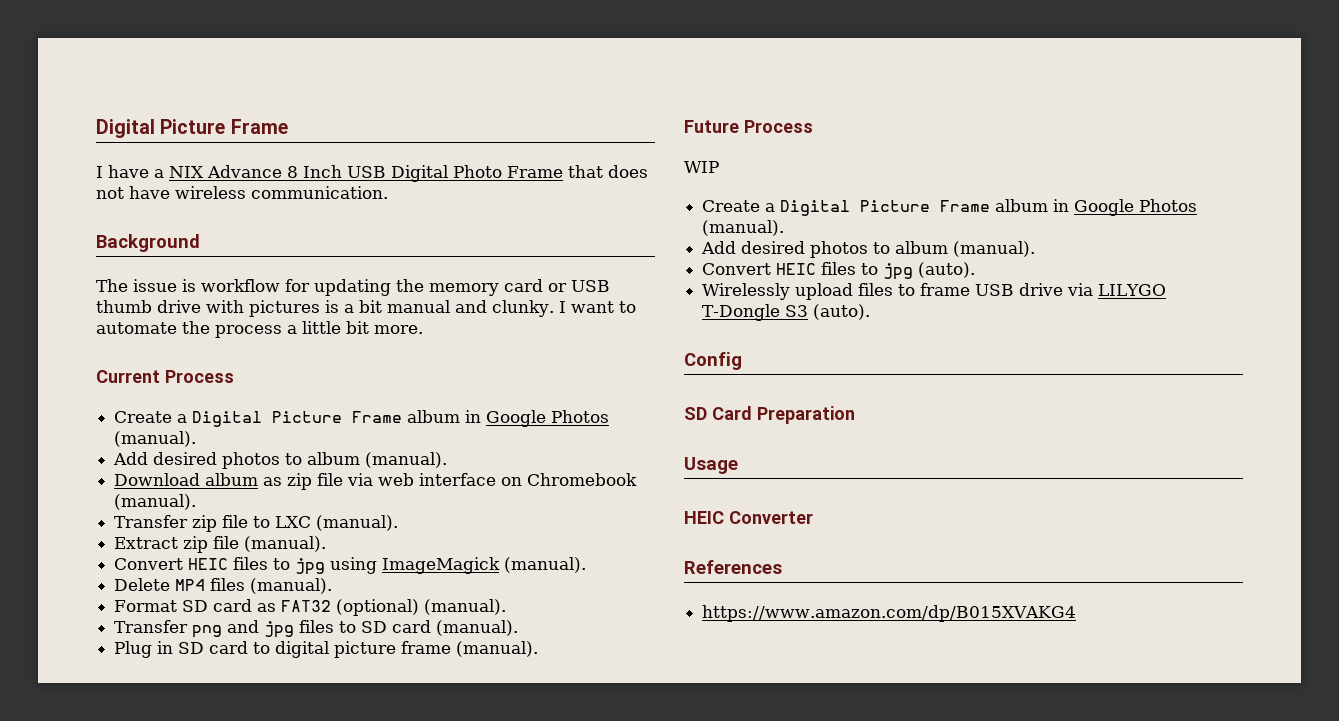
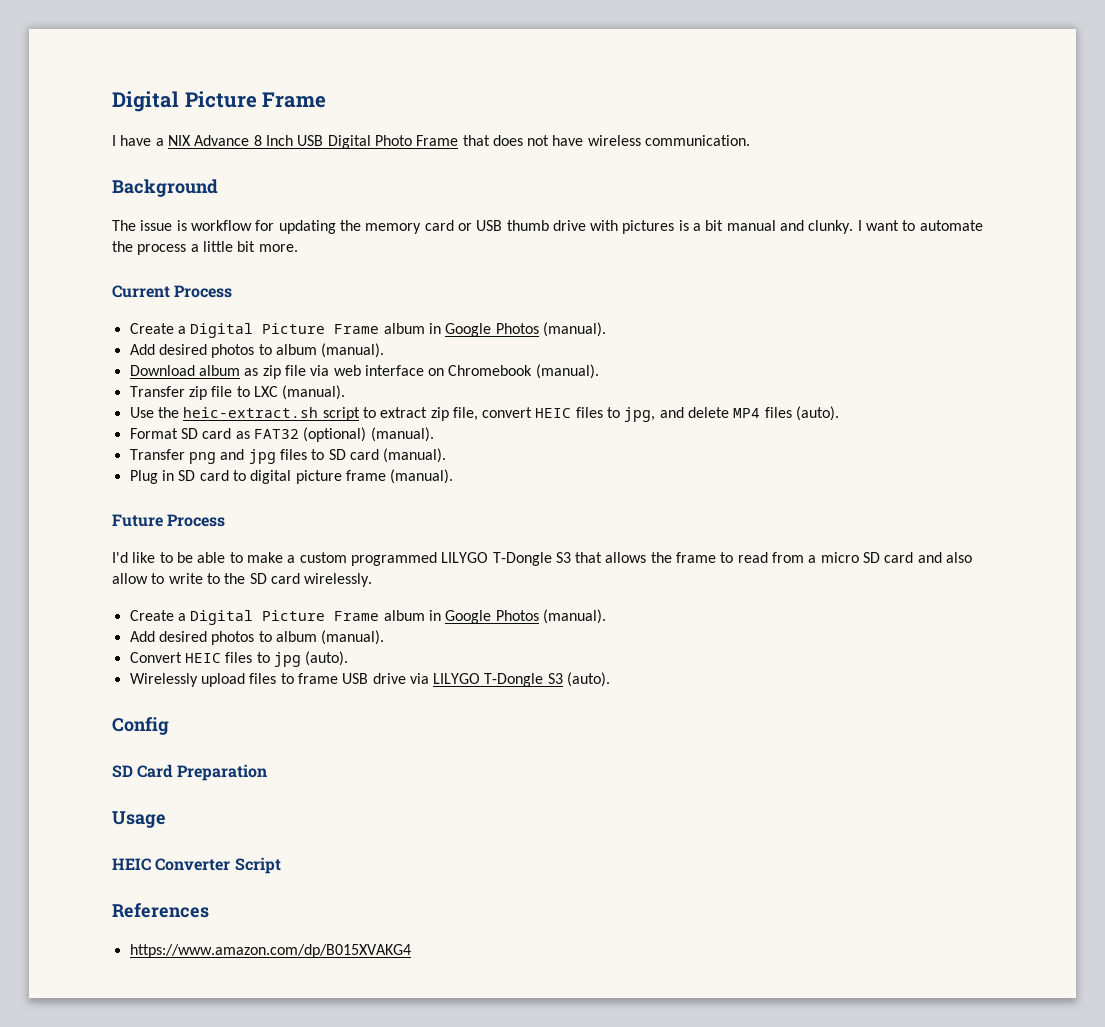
- Extract zip file (manual).
- Convert HEIC files to jpg using ImageMagick (manual).
- Delete MP4 files (manual).
+ Use the heic-extract.sh script to extract zip file, convert HEIC files to jpg, and delete MP4 files (auto).
- WIP
+ I'd like to be able to make a custom programmed LILYGO T-Dongle S3 that allows the frame to read from a micro SD card and also allow to write to the SD card wirelessly.
- HEIC Converter
+ HEIC Converter Script

